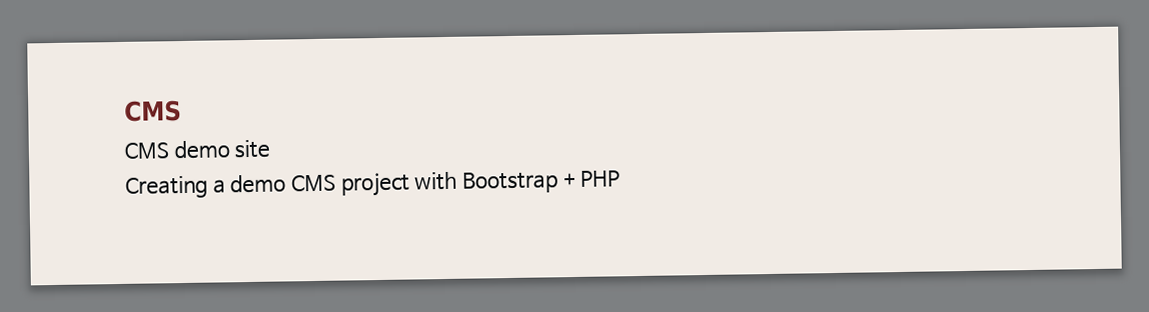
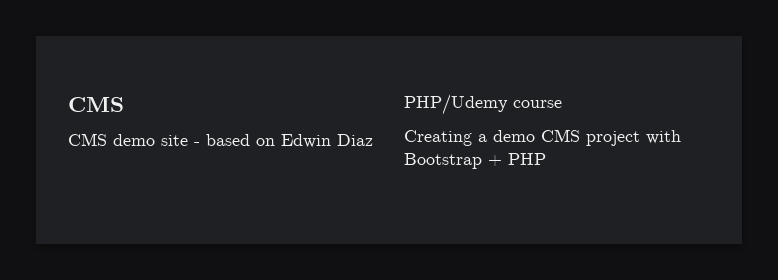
- CMS demo site
+ CMS demo site - based on Edwin Diaz PHP/Udemy course

